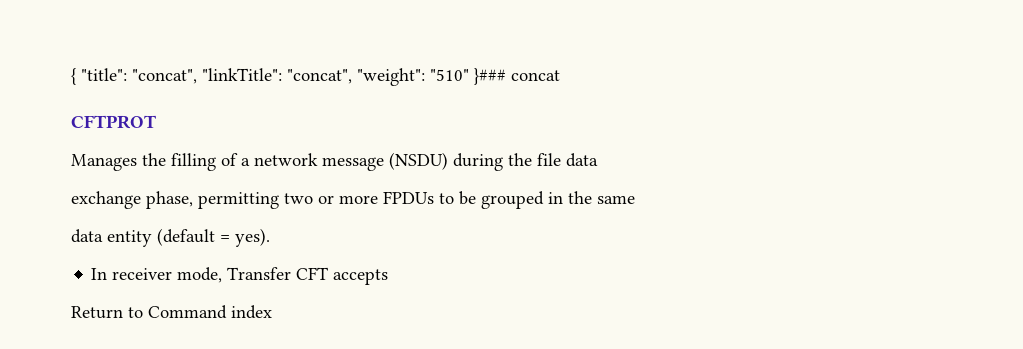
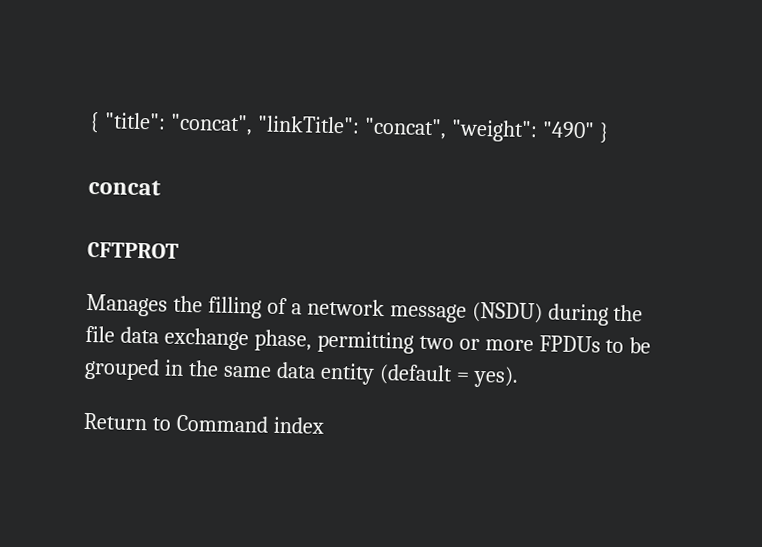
- { "title": "concat", "linkTitle": "concat", "weight": "510" }### concat
+ { "title": "concat", "linkTitle": "concat", "weight": "490" }
+ concat
- Manages the filling of a network message (NSDU) during the file data
- exchange phase, permitting two or more FPDUs to be grouped in the same
- data entity (default = yes).
+ Manages the filling of a network message (NSDU) during the file data exchange phase, permitting two or more FPDUs to be grouped in the same data entity (default = yes).
- In receiver mode, Transfer CFT accepts

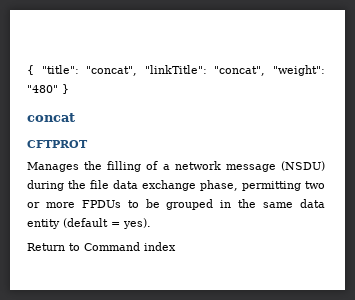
- { "title": "concat", "linkTitle": "concat", "weight": "490" }
+ { "title": "concat", "linkTitle": "concat", "weight": "480" }

